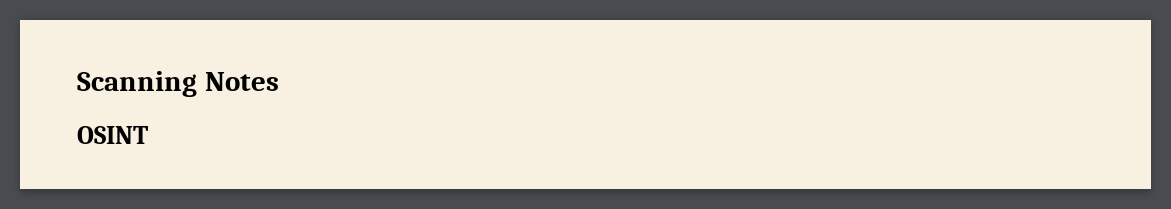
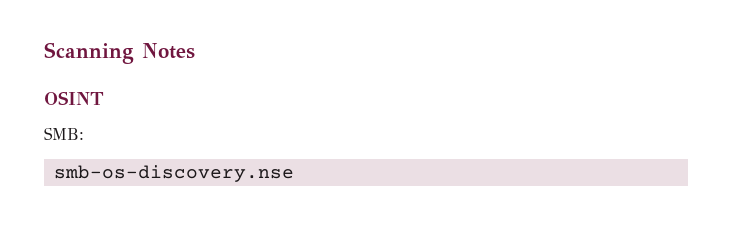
+ SMB:
+ smb-os-discovery.nse

